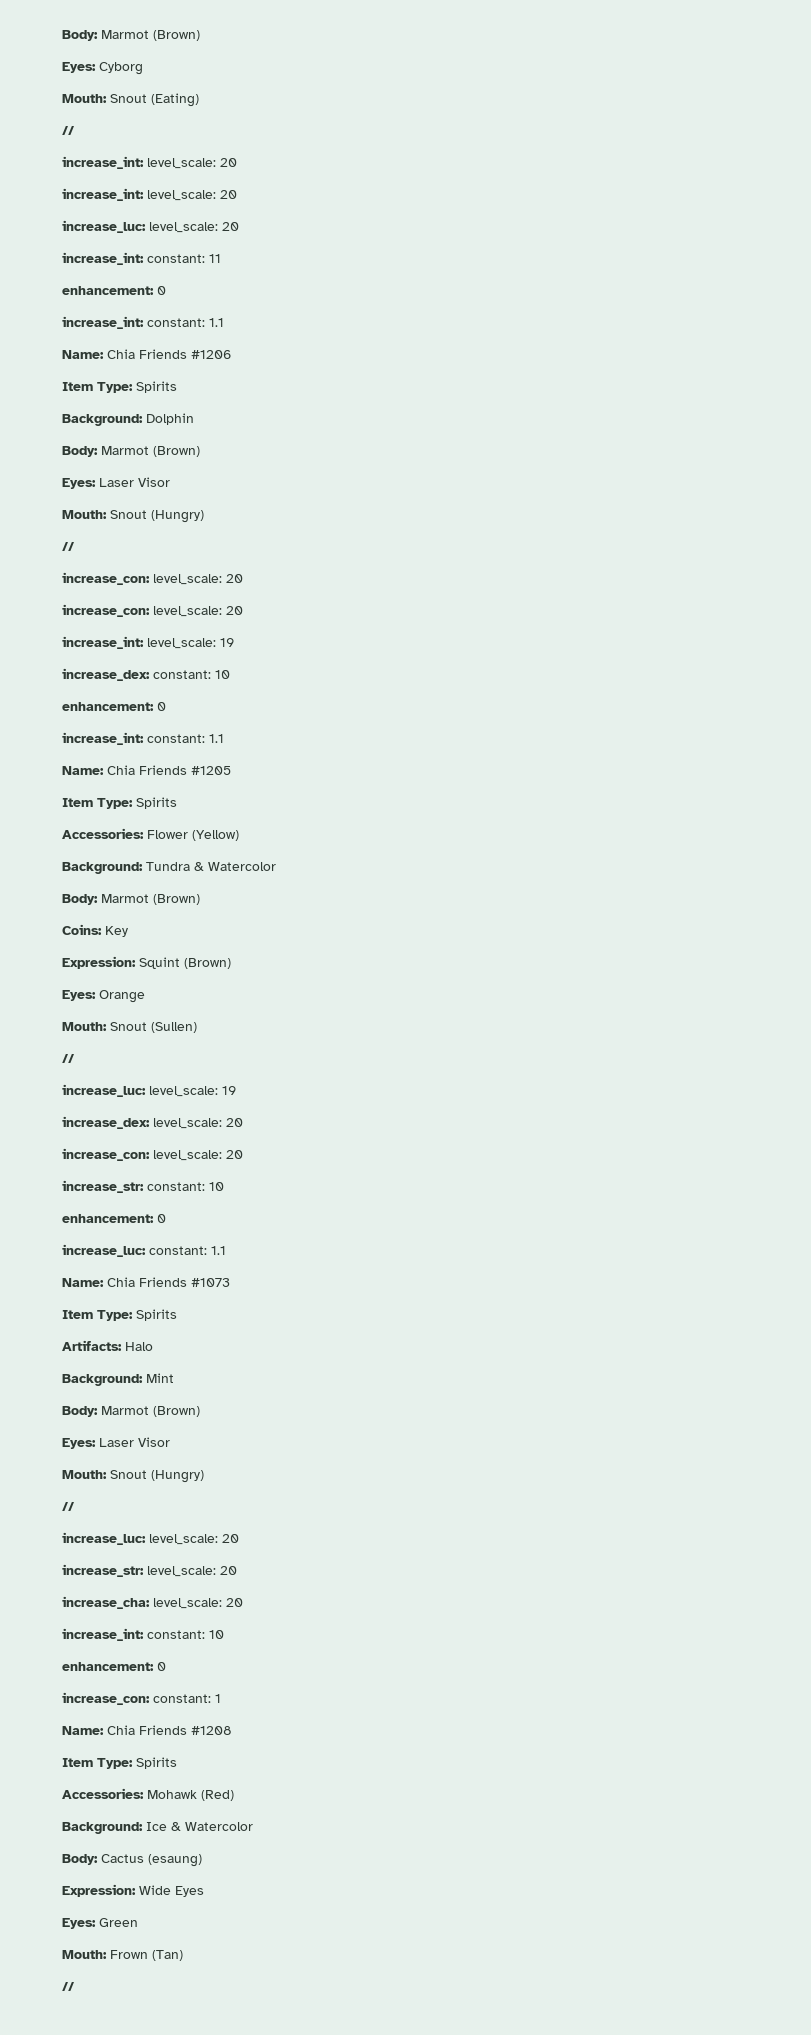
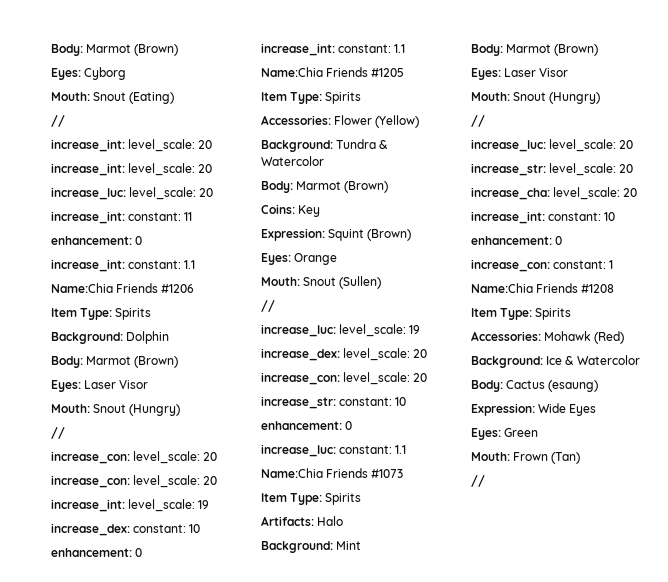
- Name: Chia Friends #1206
+ Name:Chia Friends #1206
- Name: Chia Friends #1205
+ Name:Chia Friends #1205
- Name: Chia Friends #1073
+ Name:Chia Friends #1073
- Name: Chia Friends #1208
+ Name:Chia Friends #1208

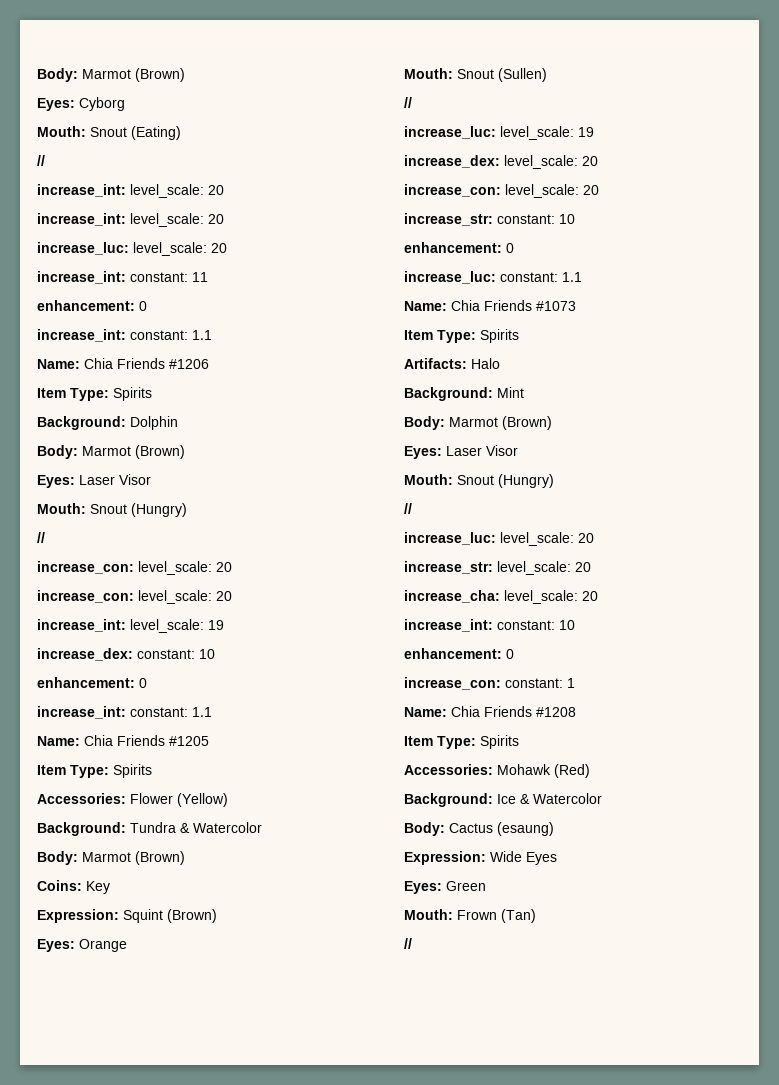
- Name:Chia Friends #1206
+ Name: Chia Friends #1206
- Name:Chia Friends #1205
+ Name: Chia Friends #1205
- Name:Chia Friends #1073
+ Name: Chia Friends #1073
- Name:Chia Friends #1208
+ Name: Chia Friends #1208

